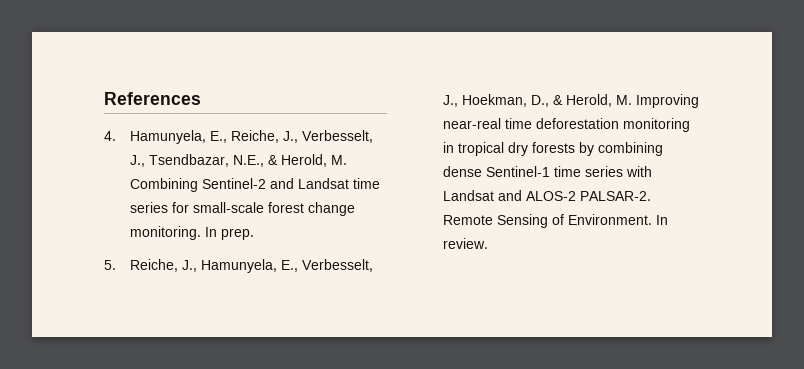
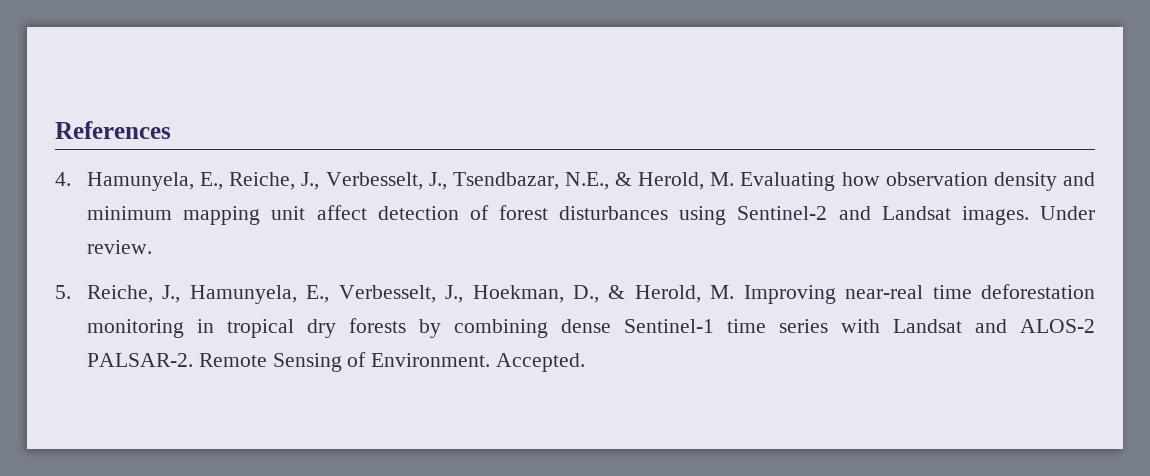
- 4. Hamunyela, E., Reiche, J., Verbesselt, J., Tsendbazar, N.E., & Herold, M. Combining Sentinel-2 and Landsat time series for small-scale forest change monitoring. In prep.
+ 4. Hamunyela, E., Reiche, J., Verbesselt, J., Tsendbazar, N.E., & Herold, M. Evaluating how observation density and minimum mapping unit affect detection of forest disturbances using Sentinel-2 and Landsat images. Under review.
- In review.
+ Accepted.

